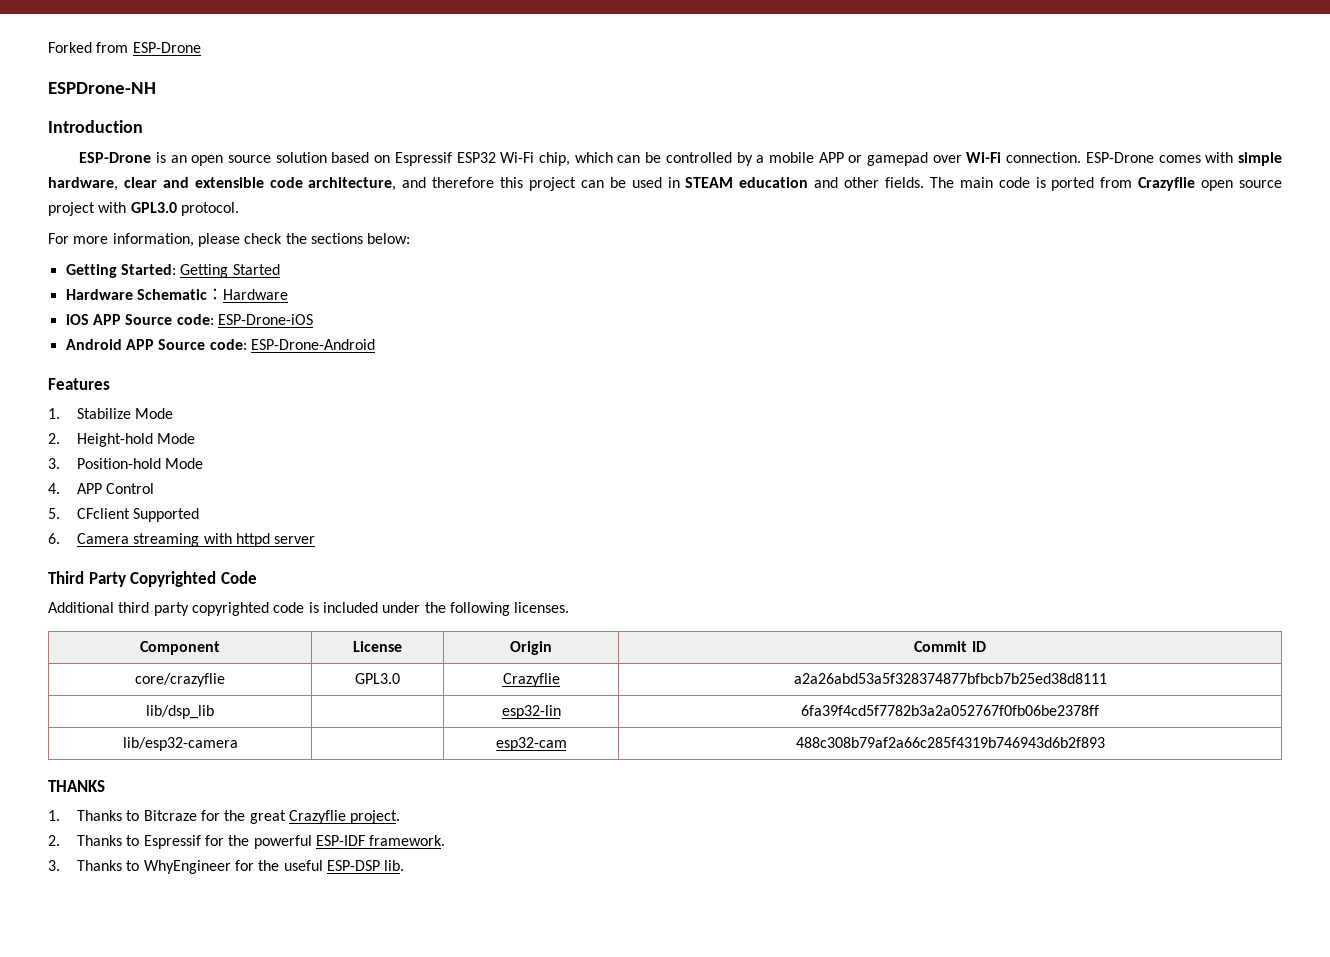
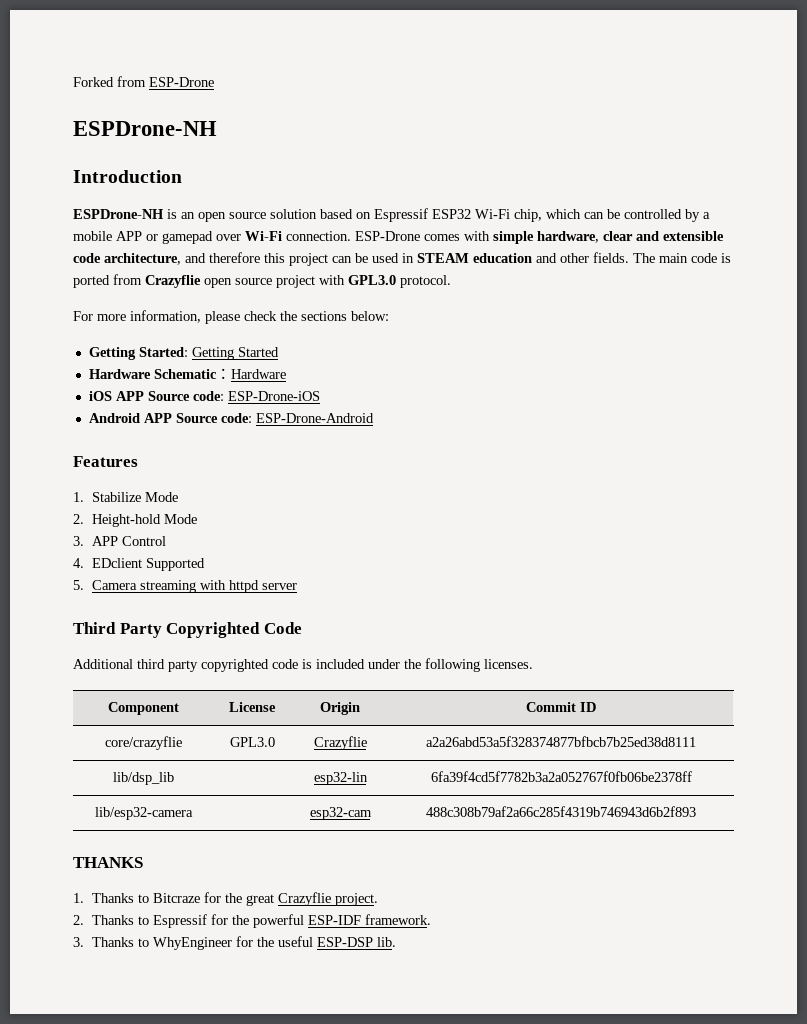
- ESP-Drone is an open source solution based on Espressif ESP32 Wi-Fi chip, which can be controlled by a mobile APP or gamepad over Wi-Fi connection.
+ ESPDrone-NH is an open source solution based on Espressif ESP32 Wi-Fi chip, which can be controlled by a mobile APP or gamepad over Wi-Fi connection.
- 3. Position-hold Mode
- 4. APP Control
+ 3. APP Control
- 5. CFclient Supported
+ 4. EDclient Supported
- 6. Camera streaming with httpd server
+ 5. Camera streaming with httpd server

